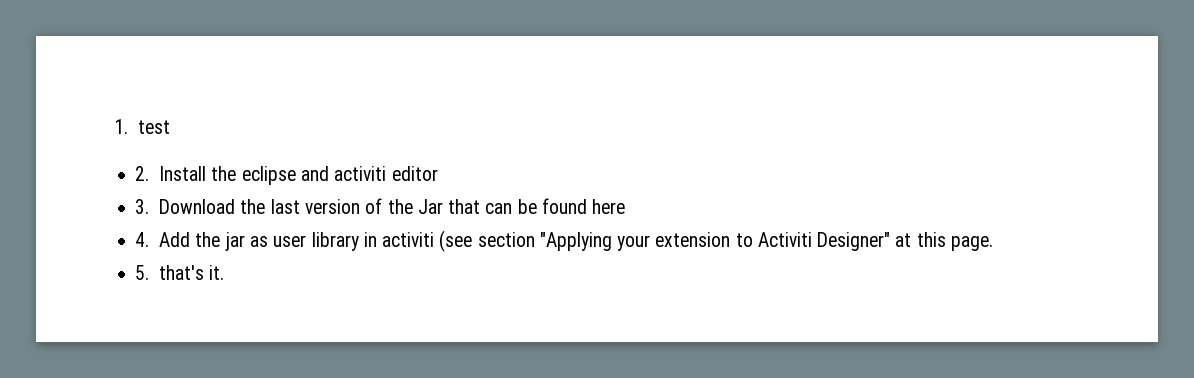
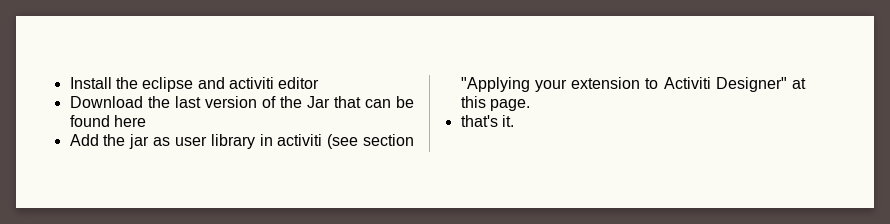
- 1. test
- 2. Install the eclipse and activiti editor
+ Install the eclipse and activiti editor
- 3. Download the last version of the Jar that can be found here
+ Download the last version of the Jar that can be found here
- 4. Add the jar as user library in activiti (see section "Applying your extension to Activiti Designer" at this page.
+ Add the jar as user library in activiti (see section "Applying your extension to Activiti Designer" at this page.
- 5. that's it.
+ that's it.

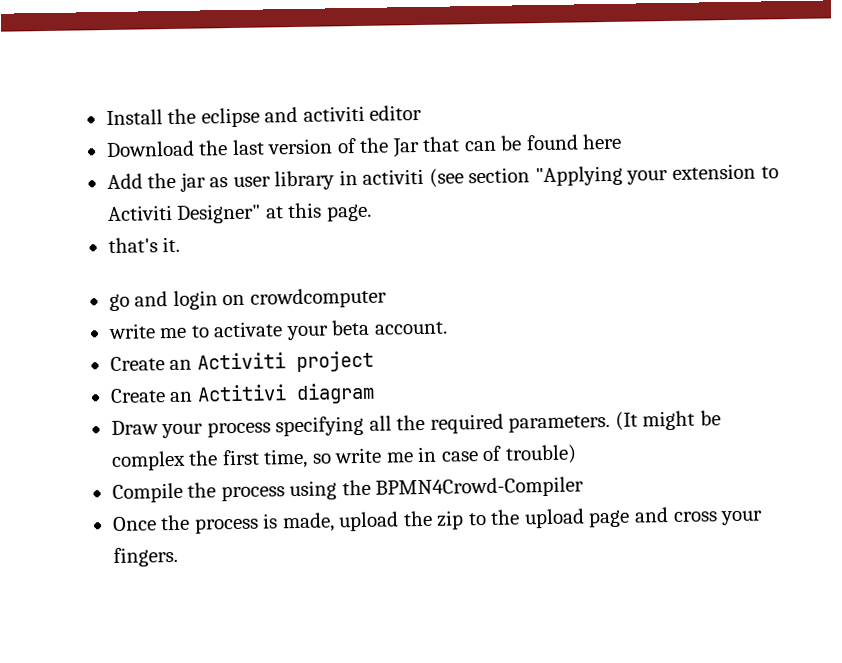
+ go and login on crowdcomputer
+ write me to activate your beta account.
+ Create an Activiti project
+ Create an Actitivi diagram
+ Draw your process specifying all the required parameters. (It might be complex the first time, so write me in case of trouble)
+ Compile the process using the BPMN4Crowd-Compiler
+ Once the process is made, upload the zip to the upload page and cross your fingers.

